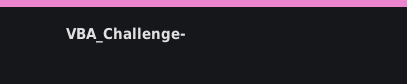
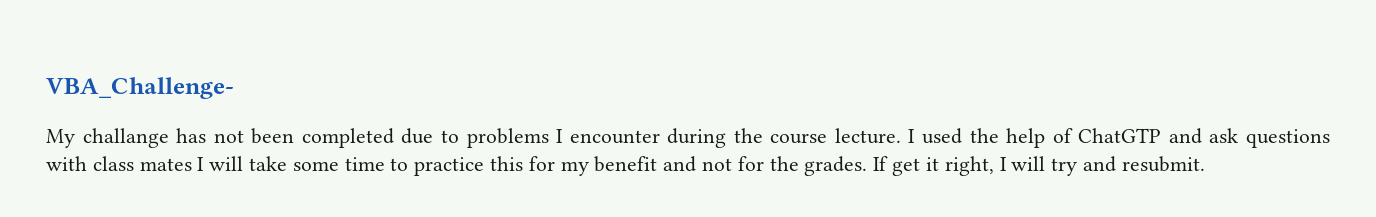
+ My challange has not been completed due to problems I encounter during the course lecture. I used the help of ChatGTP and ask questions with class mates I will take some time to practice this for my benefit and not for the grades. If get it right, I will try and resubmit.

